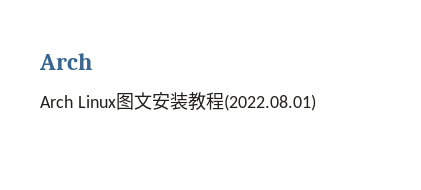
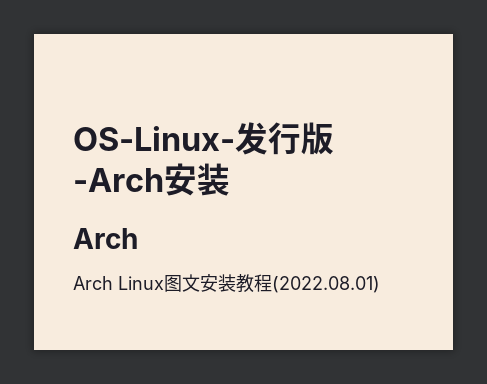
+ OS-Linux-发行版-Arch安装

